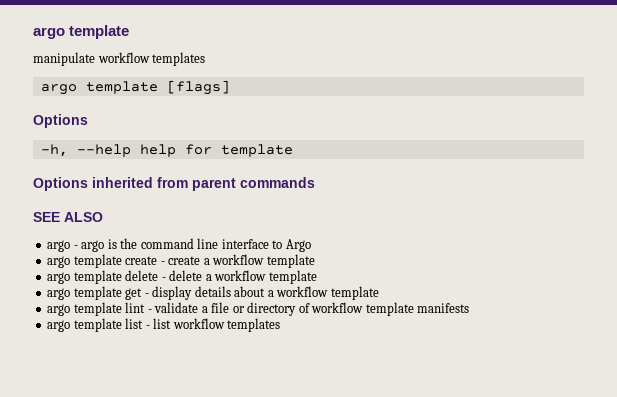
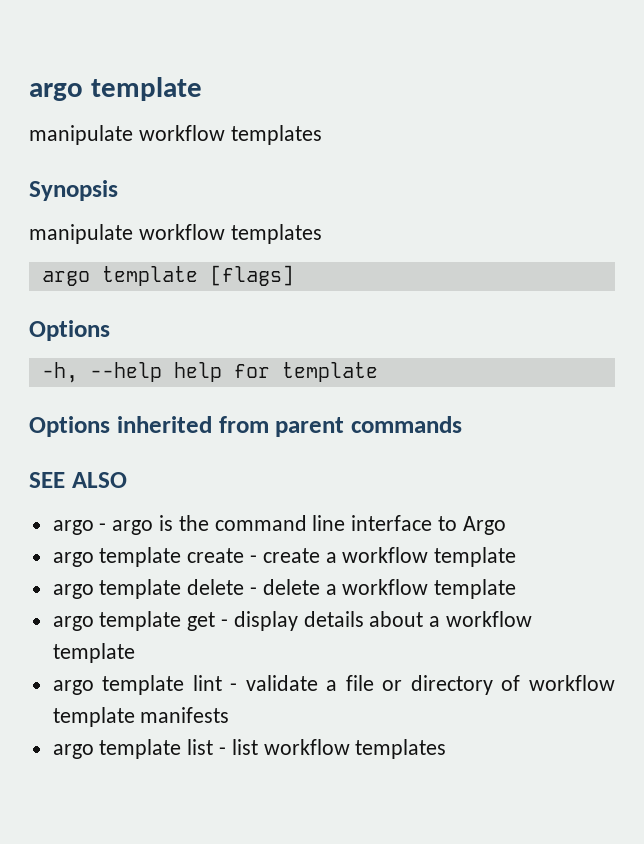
+ Synopsis
+ manipulate workflow templates

